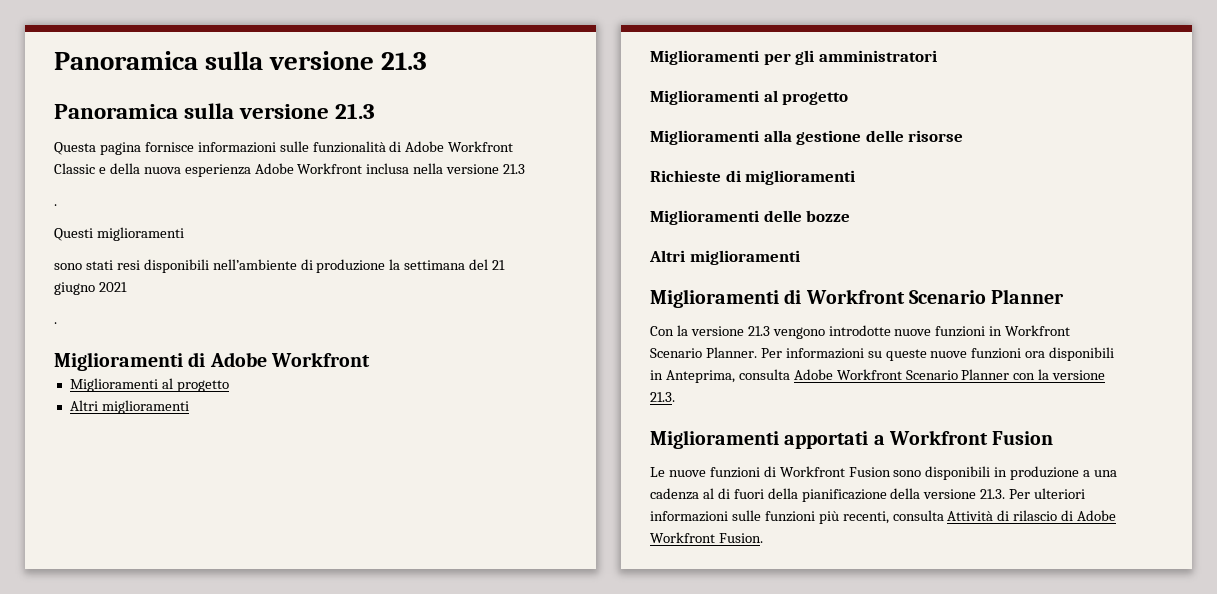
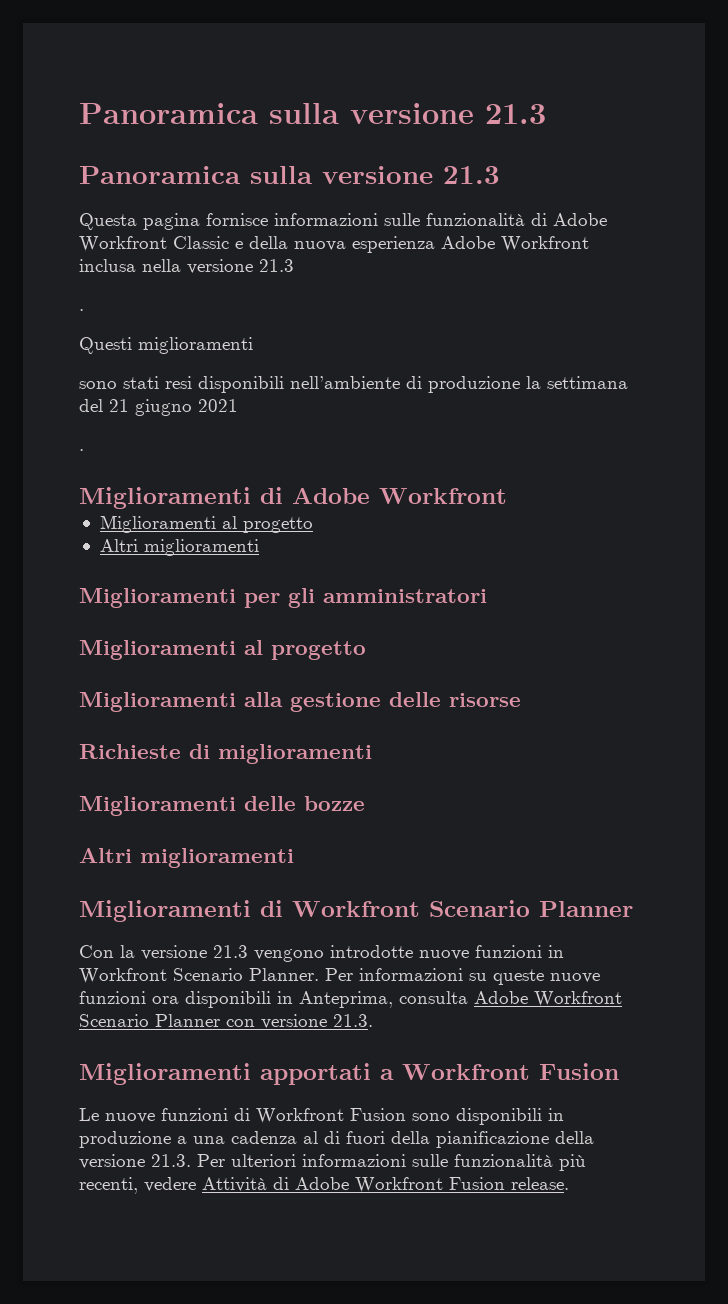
- Per informazioni su queste nuove funzioni ora disponibili in Anteprima, consulta Adobe Workfront Scenario Planner con la versione 21.3.
+ Per informazioni su queste nuove funzioni ora disponibili in Anteprima, consulta Adobe Workfront Scenario Planner con versione 21.3.
- Le nuove funzioni di Workfront Fusion sono disponibili in produzione a una cadenza al di fuori della pianificazione della versione 21.3. Per ulteriori informazioni sulle funzioni più recenti, consulta Attività di rilascio di Adobe Workfront Fusion.
+ Le nuove funzioni di Workfront Fusion sono disponibili in produzione a una cadenza al di fuori della pianificazione della versione 21.3. Per ulteriori informazioni sulle funzionalità più recenti, vedere Attività di Adobe Workfront Fusion release.

